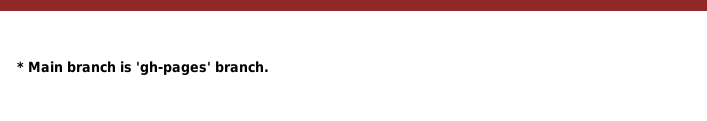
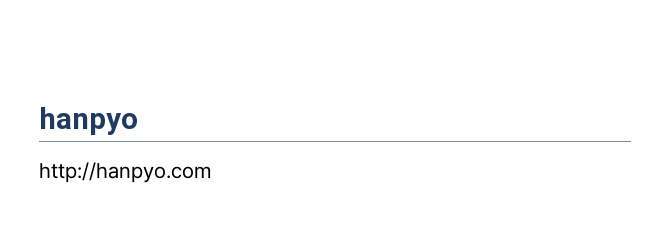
- * Main branch is 'gh-pages' branch.
+ hanpyo
+ http://hanpyo.com

